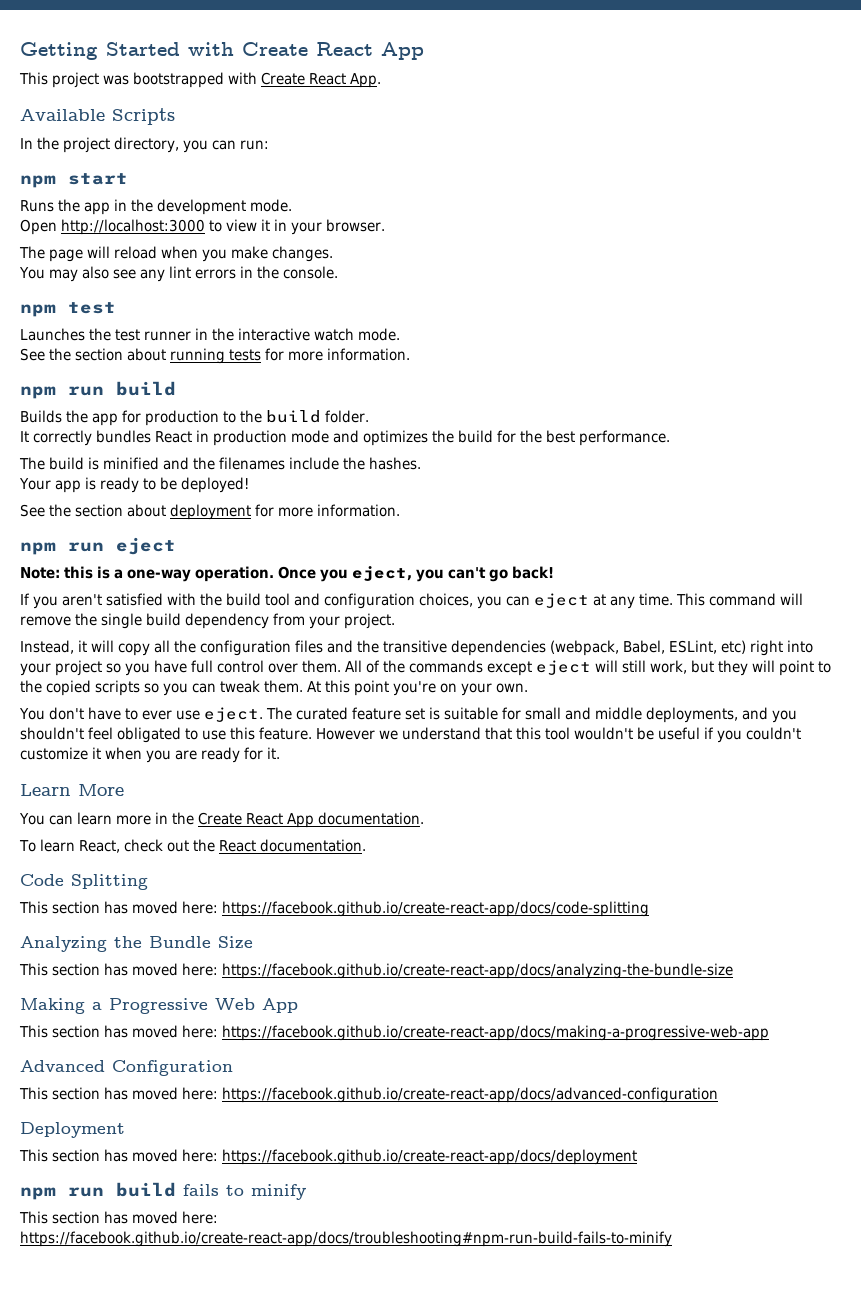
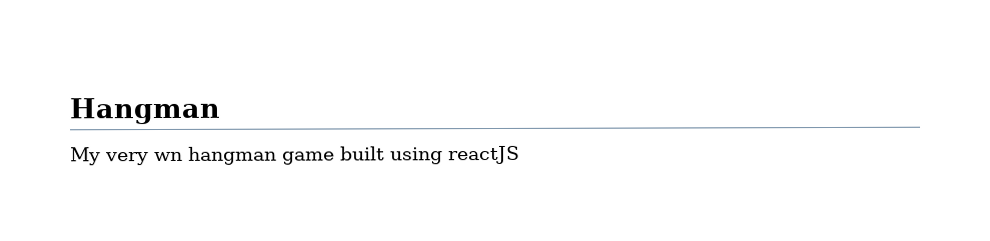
- Getting Started with Create React App
- This project was bootstrapped with Create React App.
- Available Scripts
- In the project directory, you can run:
- npm start
- Runs the app in the development mode.
- Open http://localhost:3000 to view it in your browser.
- The page will reload when you make changes.
- You may also see any lint errors in the console.
- npm test
- Launches the test runner in the interactive watch mode.
- See the section about running tests for more information.
- npm run build
- Builds the app for production to the build folder.
- It correctly bundles React in production mode and optimizes the build for the best performance.
- The build is minified and the filenames include the hashes.
- Your app is ready to be deployed!
- See the section about deployment for more information.
- npm run eject
- Note: this is a one-way operation. Once you eject, you can't go back!
- If you aren't satisfied with the build tool and configuration choices, you can eject at any time. This command will remove the single build dependency from your project.
- Instead, it will copy all the configuration files and the transitive dependencies (webpack, Babel, ESLint, etc) right into your project so you have full control over them. All of the commands except eject will still work, but they will point to the copied scripts so you can tweak them. At this point you're on your own.
- You don't have to ever use eject. The curated feature set is suitable for small and middle deployments, and you shouldn't feel obligated to use this feature. However we understand that this tool wouldn't be useful if you couldn't customize it when you are ready for it.
- Learn More
- You can learn more in the Create React App documentation.
- To learn React, check out the React documentation.
- Code Splitting
- This section has moved here: https://facebook.github.io/create-react-app/docs/code-splitting
- Analyzing the Bundle Size
- This section has moved here: https://facebook.github.io/create-react-app/docs/analyzing-the-bundle-size
- Making a Progressive Web App
- This section has moved here: https://facebook.github.io/create-react-app/docs/making-a-progressive-web-app
- Advanced Configuration
- This section has moved here: https://facebook.github.io/create-react-app/docs/advanced-configuration
- Deployment
- This section has moved here: https://facebook.github.io/create-react-app/docs/deployment
- npm run build fails to minify
- This section has moved here: https://facebook.github.io/create-react-app/docs/troubleshooting#npm-run-build-fails-to-minify
+ Hangman
+ My very wn hangman game built using reactJS

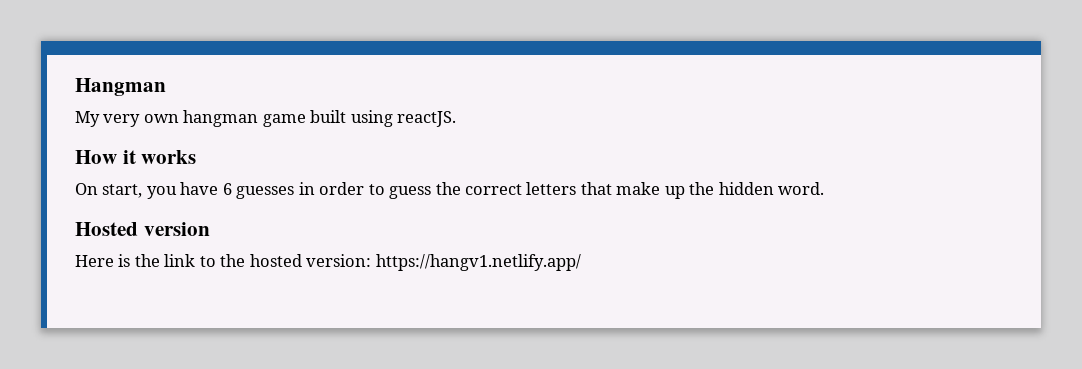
- My very wn hangman game built using reactJS
+ My very own hangman game built using reactJS.
+ How it works
+ On start, you have 6 guesses in order to guess the correct letters that make up the hidden word.
+ Hosted version
+ Here is the link to the hosted version: https://hangv1.netlify.app/

